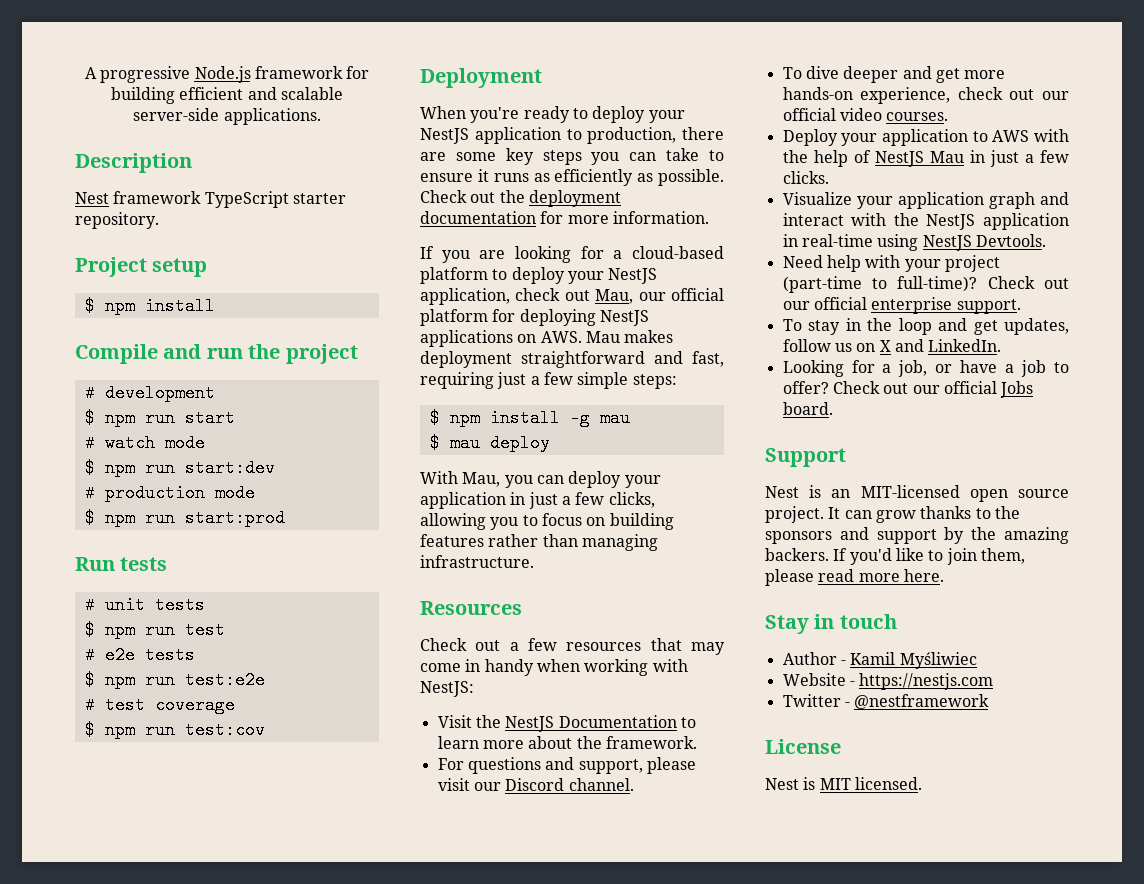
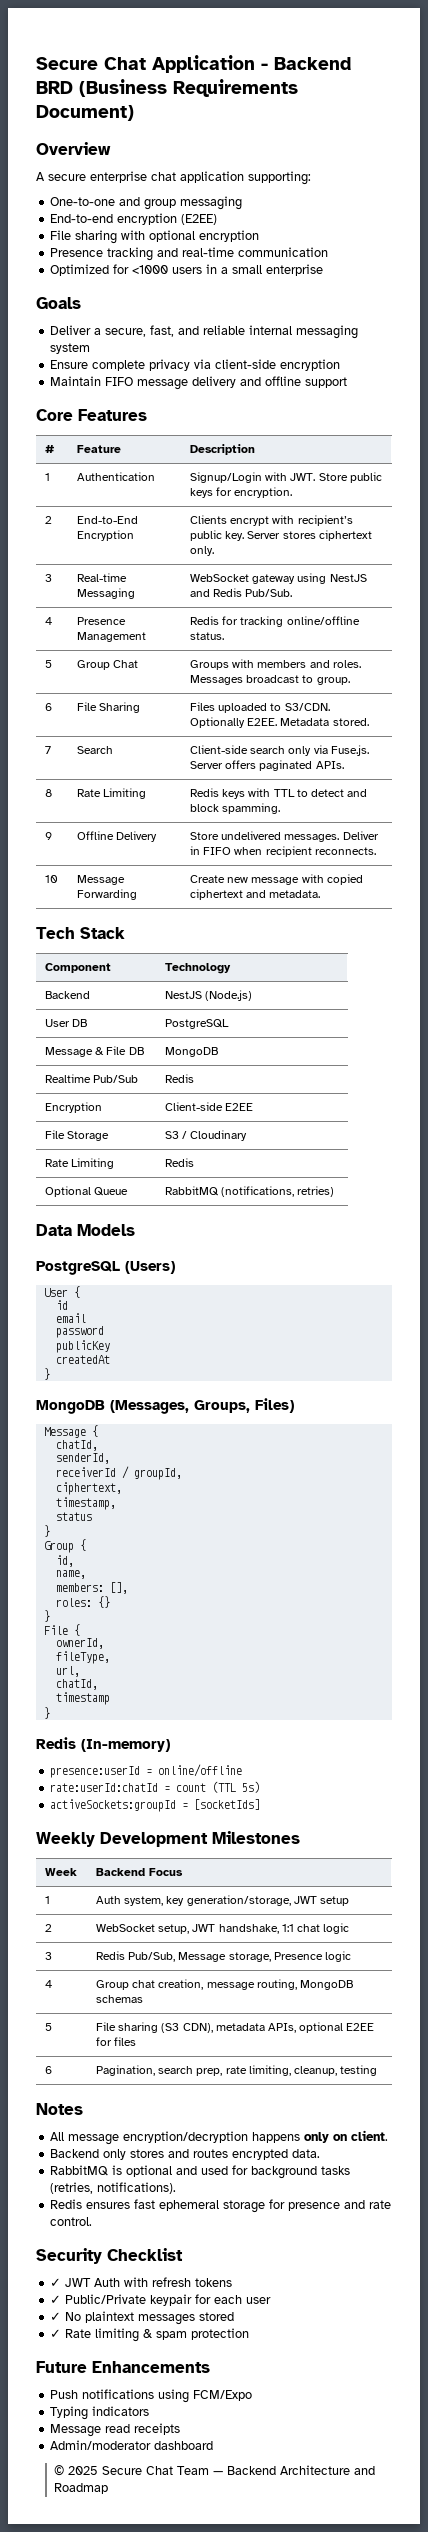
- A progressive Node.js framework for building efficient and scalable server-side applications.
- Description
- Nest framework TypeScript starter repository.
- Project setup
- $ npm install
- Compile and run the project
- # development
- $ npm run start
- # watch mode
- $ npm run start:dev
- # production mode
- $ npm run start:prod
- Run tests
- # unit tests
- $ npm run test
- # e2e tests
- $ npm run test:e2e
- # test coverage
- $ npm run test:cov
- Deployment
- When you're ready to deploy your NestJS application to production, there are some key steps you can take to ensure it runs as efficiently as possible. Check out the deployment documentation for more information.
- If you are looking for a cloud-based platform to deploy your NestJS application, check out Mau, our official platform for deploying NestJS applications on AWS. Mau makes deployment straightforward and fast, requiring just a few simple steps:
- $ npm install -g mau
- $ mau deploy
- With Mau, you can deploy your application in just a few clicks, allowing you to focus on building features rather than managing infrastructure.
- Resources
- Check out a few resources that may come in handy when working with NestJS:
- Visit the NestJS Documentation to learn more about the framework.
- For questions and support, please visit our Discord channel.
- To dive deeper and get more hands-on experience, check out our official video courses.
- Deploy your application to AWS with the help of NestJS Mau in just a few clicks.
- Visualize your application graph and interact with the NestJS application in real-time using NestJS Devtools.
- Need help with your project (part-time to full-time)? Check out our official enterprise support.
- To stay in the loop and get updates, follow us on X and LinkedIn.
- Looking for a job, or have a job to offer? Check out our official Jobs board.
- Support
- Nest is an MIT-licensed open source project. It can grow thanks to the sponsors and support by the amazing backers. If you'd like to join them, please read more here.
- Stay in touch
- Author - Kamil Myśliwiec
- Website - https://nestjs.com
- Twitter - @nestframework
- License
- Nest is MIT licensed.
+ Secure Chat Application - Backend BRD (Business Requirements Document)
+ Overview
+ A secure enterprise chat application supporting:
+ One-to-one and group messaging
+ End-to-end encryption (E2EE)
+ File sharing with optional encryption
+ Presence tracking and real-time communication
+ Optimized for <1000 users in a small enterprise
+ Goals
+ Deliver a secure, fast, and reliable internal messaging system
+ Ensure complete privacy via client-side encryption
+ Maintain FIFO message delivery and offline support
+ Core Features
+ # | Feature | Description
+ 1 | Authentication | Signup/Login with JWT. Store public keys for encryption.
+ 2 | End-to-End Encryption | Clients encrypt with recipient’s public key. Server stores ciphertext only.
+ 3 | Real-time Messaging | WebSocket gateway using NestJS and Redis Pub/Sub.
+ 4 | Presence Management | Redis for tracking online/offline status.
+ 5 | Group Chat | Groups with members and roles. Messages broadcast to group.
+ 6 | File Sharing | Files uploaded to S3/CDN. Optionally E2EE. Metadata stored.
+ 7 | Search | Client-side search only via Fuse.js. Server offers paginated APIs.
+ 8 | Rate Limiting | Redis keys with TTL to detect and block spamming.
+ 9 | Offline Delivery | Store undelivered messages. Deliver in FIFO when recipient reconnects.
+ 10 | Message Forwarding | Create new message with copied ciphertext and metadata.
+ Tech Stack
+ Component | Technology
+ Backend | NestJS (Node.js)
+ User DB | PostgreSQL
+ Message & File DB | MongoDB
+ Realtime Pub/Sub | Redis
+ Encryption | Client-side E2EE
+ File Storage | S3 / Cloudinary
+ Rate Limiting | Redis
+ Optional Queue | RabbitMQ (notifications, retries)
+ Data Models
+ PostgreSQL (Users)
+ User {
+ id
+ email
+ password
+ publicKey
+ createdAt
+ }
+ MongoDB (Messages, Groups, Files)
+ Message {
+ chatId,
+ senderId,
+ receiverId / groupId,
+ ciphertext,
+ timestamp,
+ status
+ }
+ Group {
+ id,
+ name,
+ members: [],
+ roles: {}
+ }
+ File {
+ ownerId,
+ fileType,
+ url,
+ chatId,
+ timestamp
+ }
+ Redis (In-memory)
+ presence:userId = online/offline
+ rate:userId:chatId = count (TTL 5s)
+ activeSockets:groupId = [socketIds]
+ Weekly Development Milestones
+ Week | Backend Focus
+ 1 | Auth system, key generation/storage, JWT setup
+ 2 | WebSocket setup, JWT handshake, 1:1 chat logic
+ 3 | Redis Pub/Sub, Message storage, Presence logic
+ 4 | Group chat creation, message routing, MongoDB schemas
+ 5 | File sharing (S3 CDN), metadata APIs, optional E2EE for files
+ 6 | Pagination, search prep, rate limiting, cleanup, testing
+ Notes
+ All message encryption/decryption happens only on client.
+ Backend only stores and routes encrypted data.
+ RabbitMQ is optional and used for background tasks (retries, notifications).
+ Redis ensures fast ephemeral storage for presence and rate control.
+ Security Checklist
+ ✓ JWT Auth with refresh tokens
+ ✓ Public/Private keypair for each user
+ ✓ No plaintext messages stored
+ ✓ Rate limiting & spam protection
+ Future Enhancements
+ Push notifications using FCM/Expo
+ Typing indicators
+ Message read receipts
+ Admin/moderator dashboard
+ © 2025 Secure Chat Team — Backend Architecture and Roadmap

